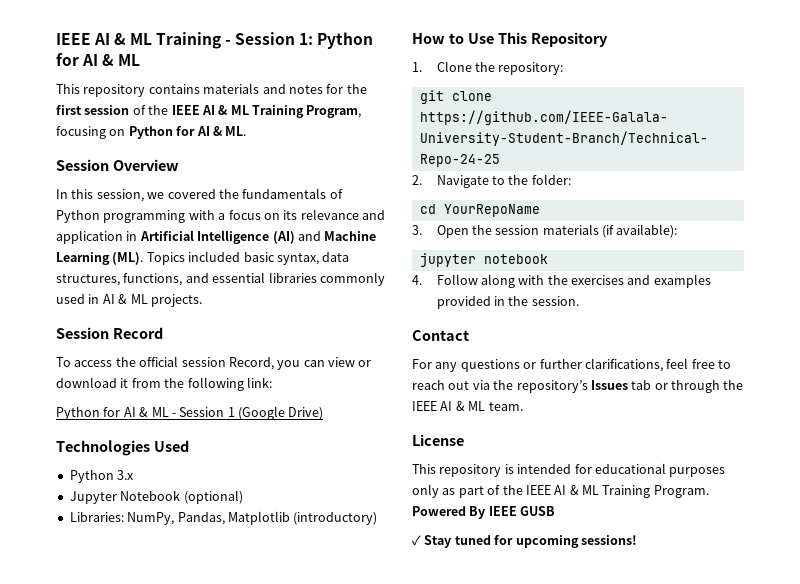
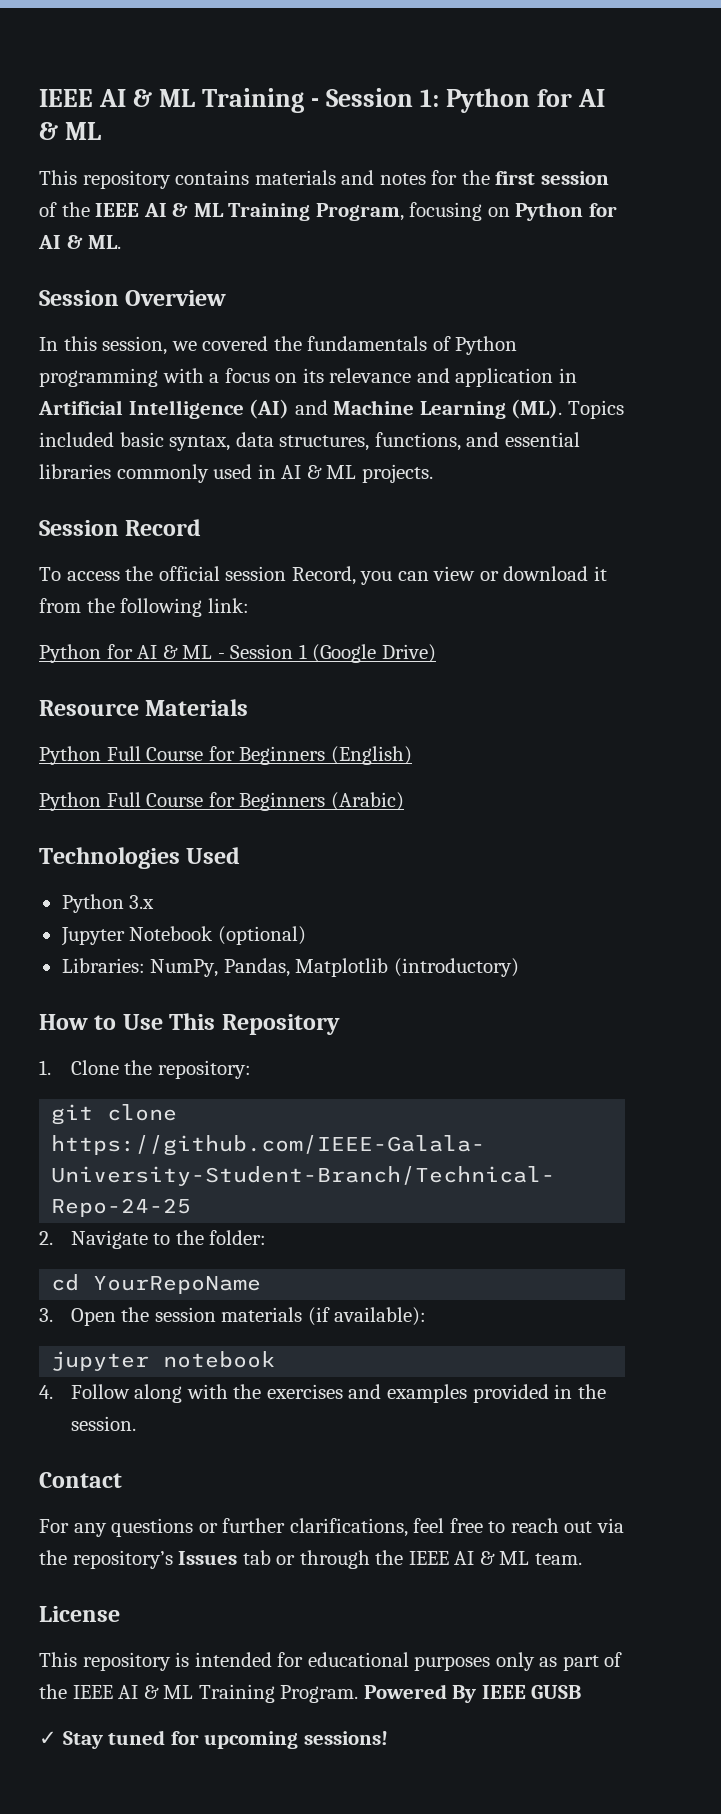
+ Resource Materials
+ Python Full Course for Beginners (English)
+ Python Full Course for Beginners (Arabic)

